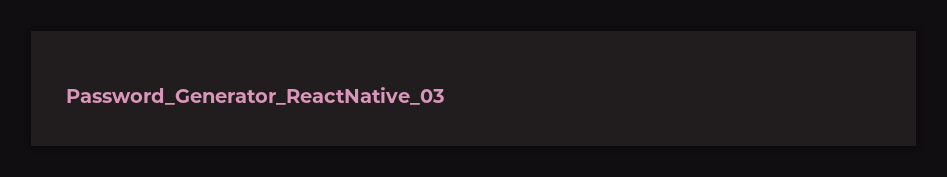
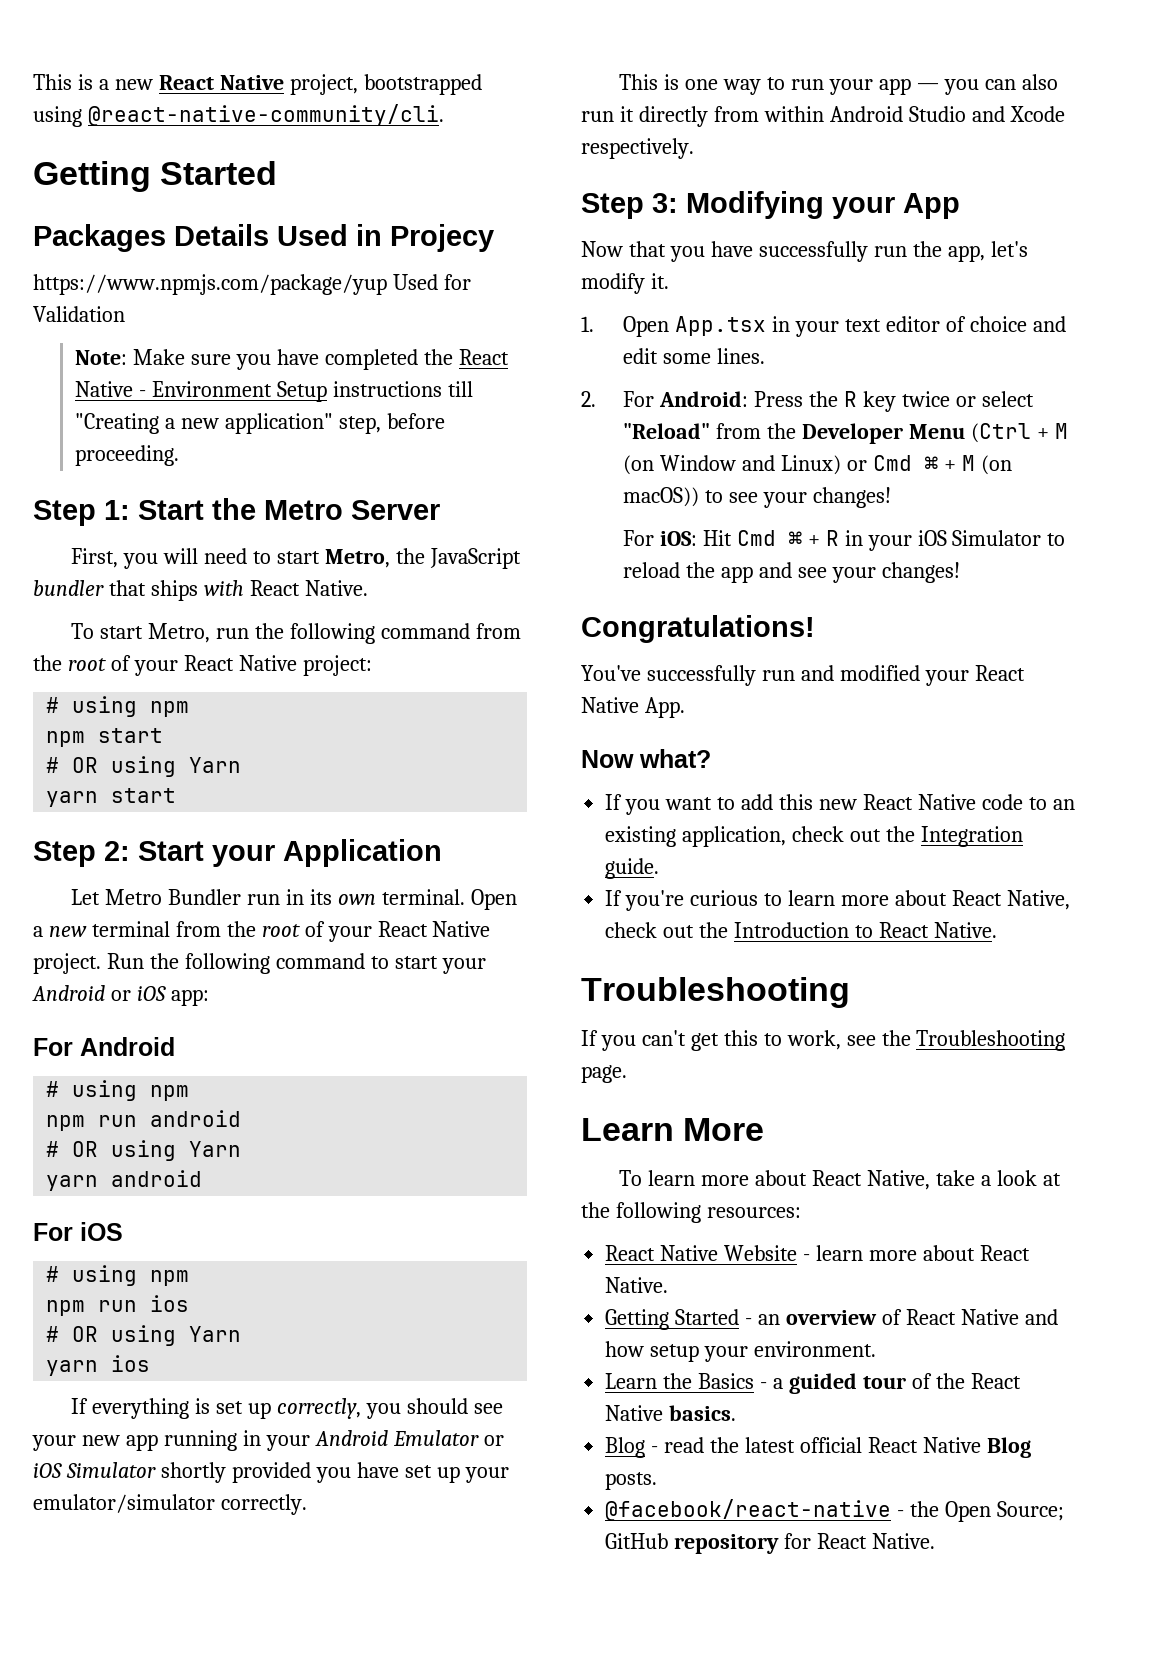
- Password_Generator_ReactNative_03
+ This is a new React Native project, bootstrapped using @react-native-community/cli.
+ Getting Started
+ Packages Details Used in Projecy
+ https://www.npmjs.com/package/yup Used for Validation
+ Note: Make sure you have completed the React Native - Environment Setup instructions till "Creating a new application" step, before proceeding.
+ Step 1: Start the Metro Server
+ First, you will need to start Metro, the JavaScript bundler that ships with React Native.
+ To start Metro, run the following command from the root of your React Native project:
+ # using npm
+ npm start
+ # OR using Yarn
+ yarn start
+ Step 2: Start your Application
+ Let Metro Bundler run in its own terminal. Open a new terminal from the root of your React Native project. Run the following command to start your Android or iOS app:
+ For Android
+ # using npm
+ npm run android
+ # OR using Yarn
+ yarn android
+ For iOS
+ # using npm
+ npm run ios
+ # OR using Yarn
+ yarn ios
+ If everything is set up correctly, you should see your new app running in your Android Emulator or iOS Simulator shortly provided you have set up your emulator/simulator correctly.
+ This is one way to run your app — you can also run it directly from within Android Studio and Xcode respectively.
+ Step 3: Modifying your App
+ Now that you have successfully run the app, let's modify it.
+ 1. Open App.tsx in your text editor of choice and edit some lines.
+ 2. For Android: Press the R key twice or select "Reload" from the Developer Menu (Ctrl + M (on Window and Linux) or Cmd ⌘ + M (on macOS)) to see your changes!
+ For iOS: Hit Cmd ⌘ + R in your iOS Simulator to reload the app and see your changes!
+ Congratulations!
+ You've successfully run and modified your React Native App.
+ Now what?
+ If you want to add this new React Native code to an existing application, check out the Integration guide.
+ If you're curious to learn more about React Native, check out the Introduction to React Native.
+ Troubleshooting
+ If you can't get this to work, see the Troubleshooting page.
+ Learn More
+ To learn more about React Native, take a look at the following resources:
+ React Native Website - learn more about React Native.
+ Getting Started - an overview of React Native and how setup your environment.
+ Learn the Basics - a guided tour of the React Native basics.
+ Blog - read the latest official React Native Blog posts.
+ @facebook/react-native - the Open Source; GitHub repository for React Native.

